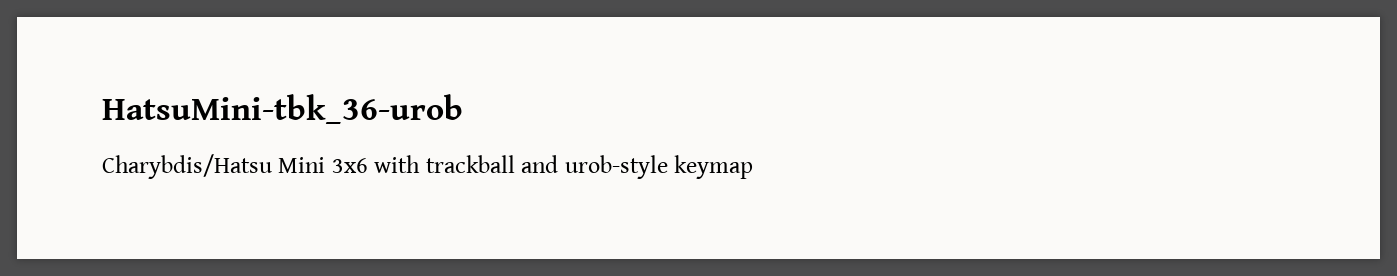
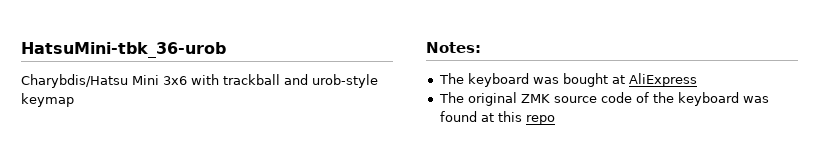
+ Notes:
+ The keyboard was bought at AliExpress
+ The original ZMK source code of the keyboard was found at this repo

